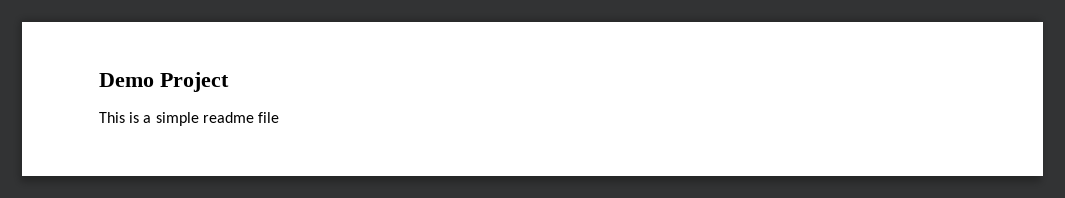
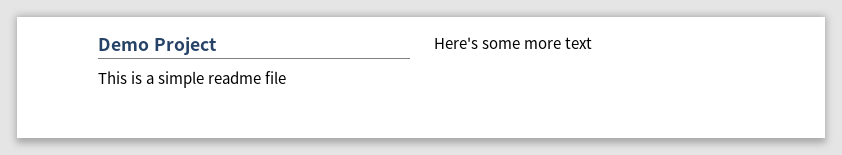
+ Here's some more text

